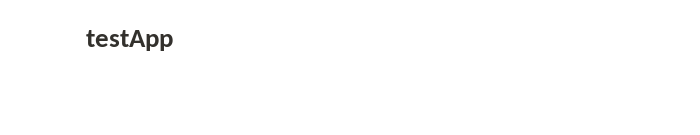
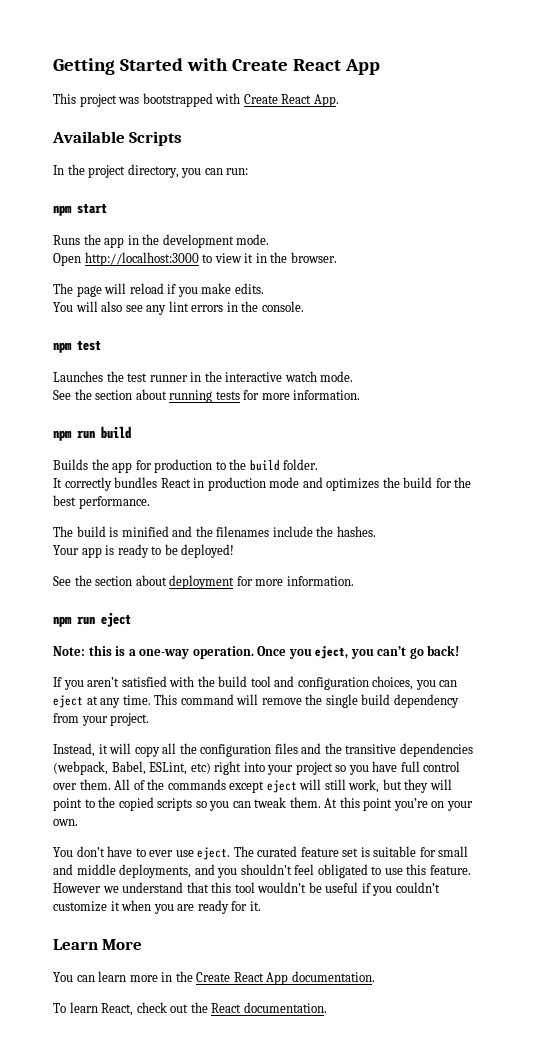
- testApp
+ Getting Started with Create React App
+ This project was bootstrapped with Create React App.
+ Available Scripts
+ In the project directory, you can run:
+ npm start
+ Runs the app in the development mode.
+ Open http://localhost:3000 to view it in the browser.
+ The page will reload if you make edits.
+ You will also see any lint errors in the console.
+ npm test
+ Launches the test runner in the interactive watch mode.
+ See the section about running tests for more information.
+ npm run build
+ Builds the app for production to the build folder.
+ It correctly bundles React in production mode and optimizes the build for the best performance.
+ The build is minified and the filenames include the hashes.
+ Your app is ready to be deployed!
+ See the section about deployment for more information.
+ npm run eject
+ Note: this is a one-way operation. Once you eject, you can’t go back!
+ If you aren’t satisfied with the build tool and configuration choices, you can eject at any time. This command will remove the single build dependency from your project.
+ Instead, it will copy all the configuration files and the transitive dependencies (webpack, Babel, ESLint, etc) right into your project so you have full control over them. All of the commands except eject will still work, but they will point to the copied scripts so you can tweak them. At this point you’re on your own.
+ You don’t have to ever use eject. The curated feature set is suitable for small and middle deployments, and you shouldn’t feel obligated to use this feature. However we understand that this tool wouldn’t be useful if you couldn’t customize it when you are ready for it.
+ Learn More
+ You can learn more in the Create React App documentation.
+ To learn React, check out the React documentation.

